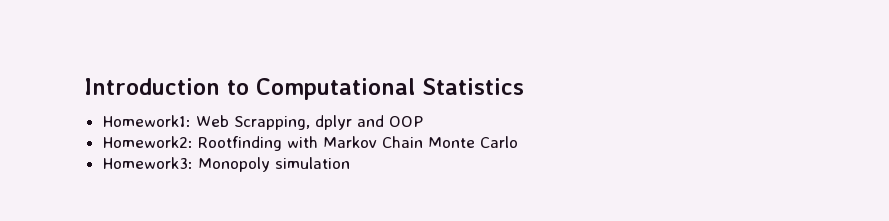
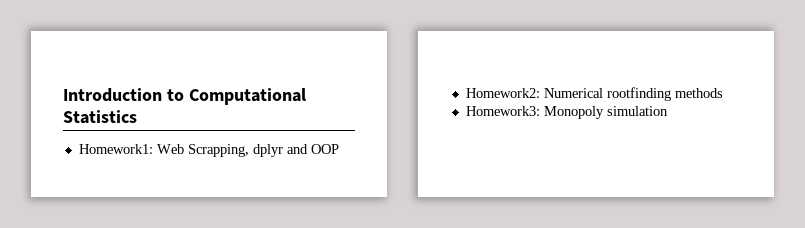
- Homework2: Rootfinding with Markov Chain Monte Carlo
+ Homework2: Numerical rootfinding methods

